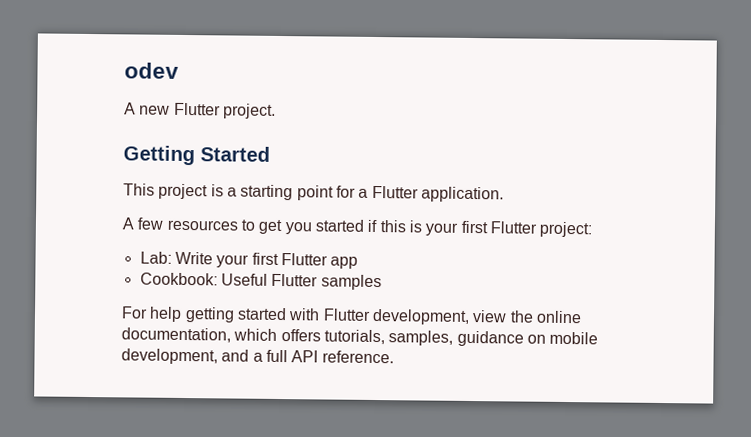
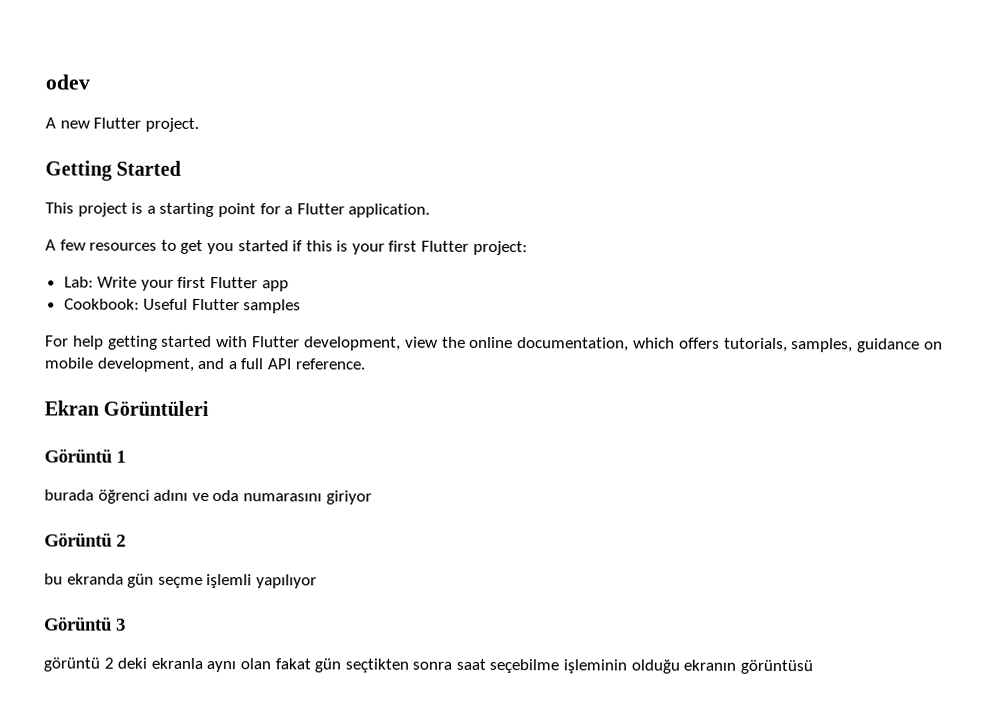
+ Ekran Görüntüleri
+ Görüntü 1
+ burada öğrenci adını ve oda numarasını giriyor
+ Görüntü 2
+ bu ekranda gün seçme işlemli yapılıyor
+ Görüntü 3
+ görüntü 2 deki ekranla aynı olan fakat gün seçtikten sonra saat seçebilme işleminin olduğu ekranın görüntüsü

